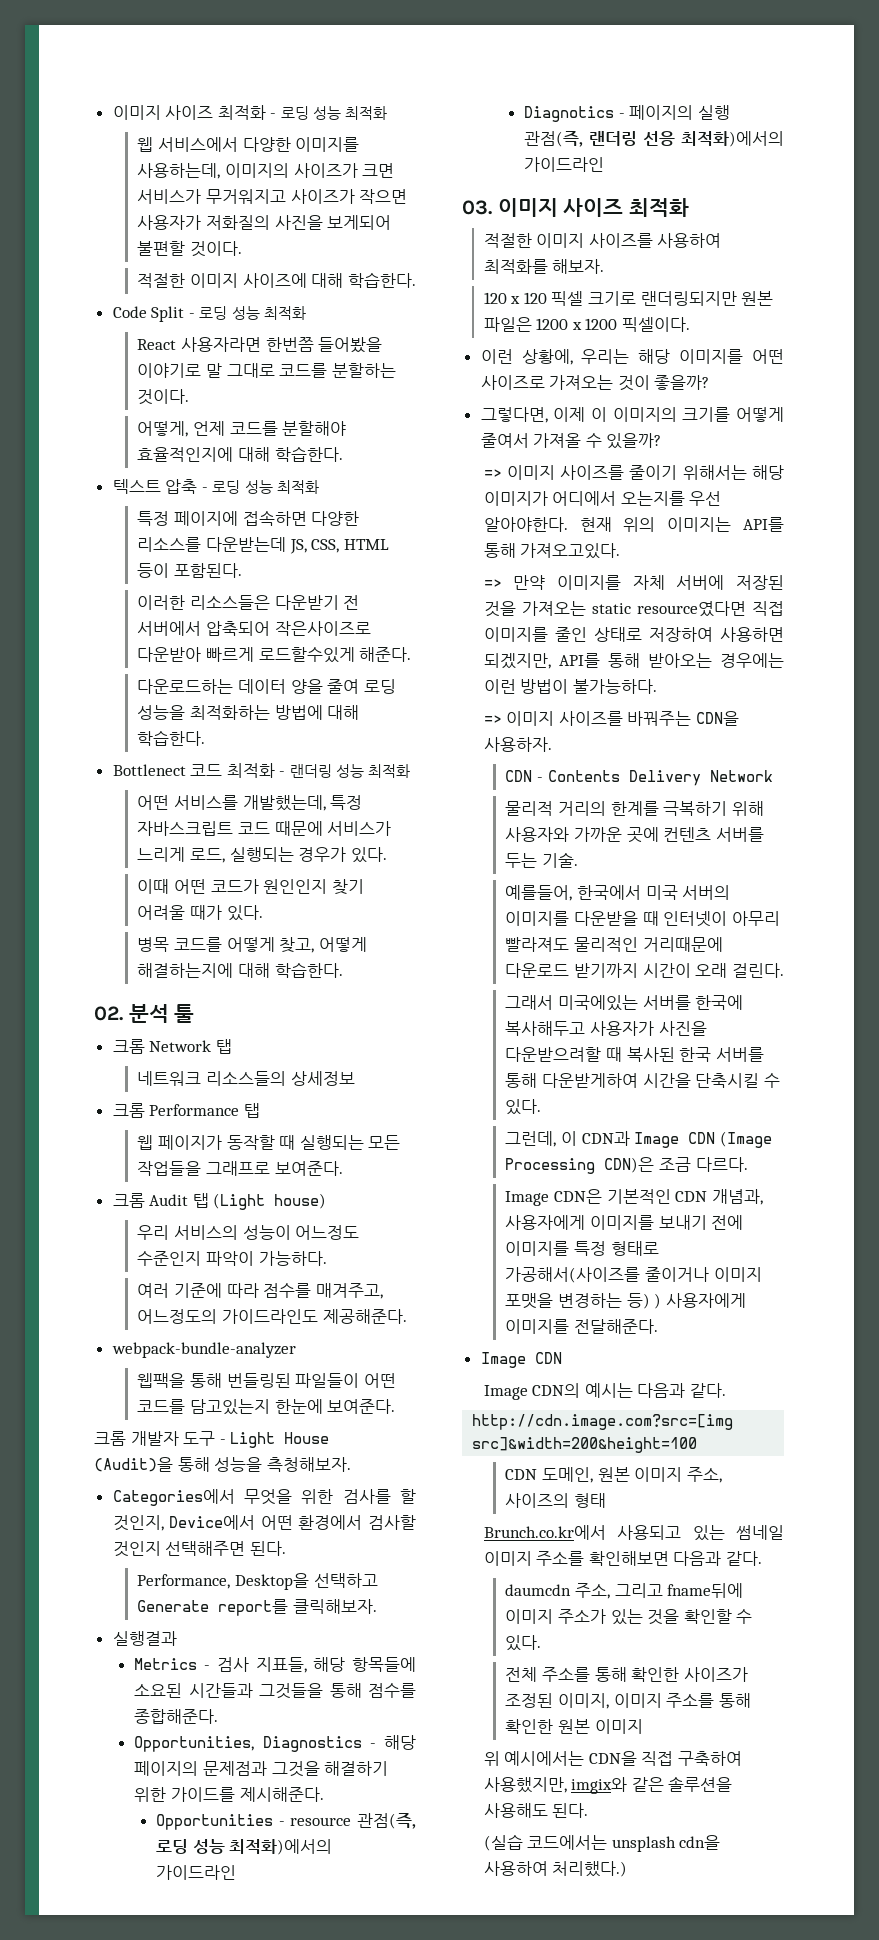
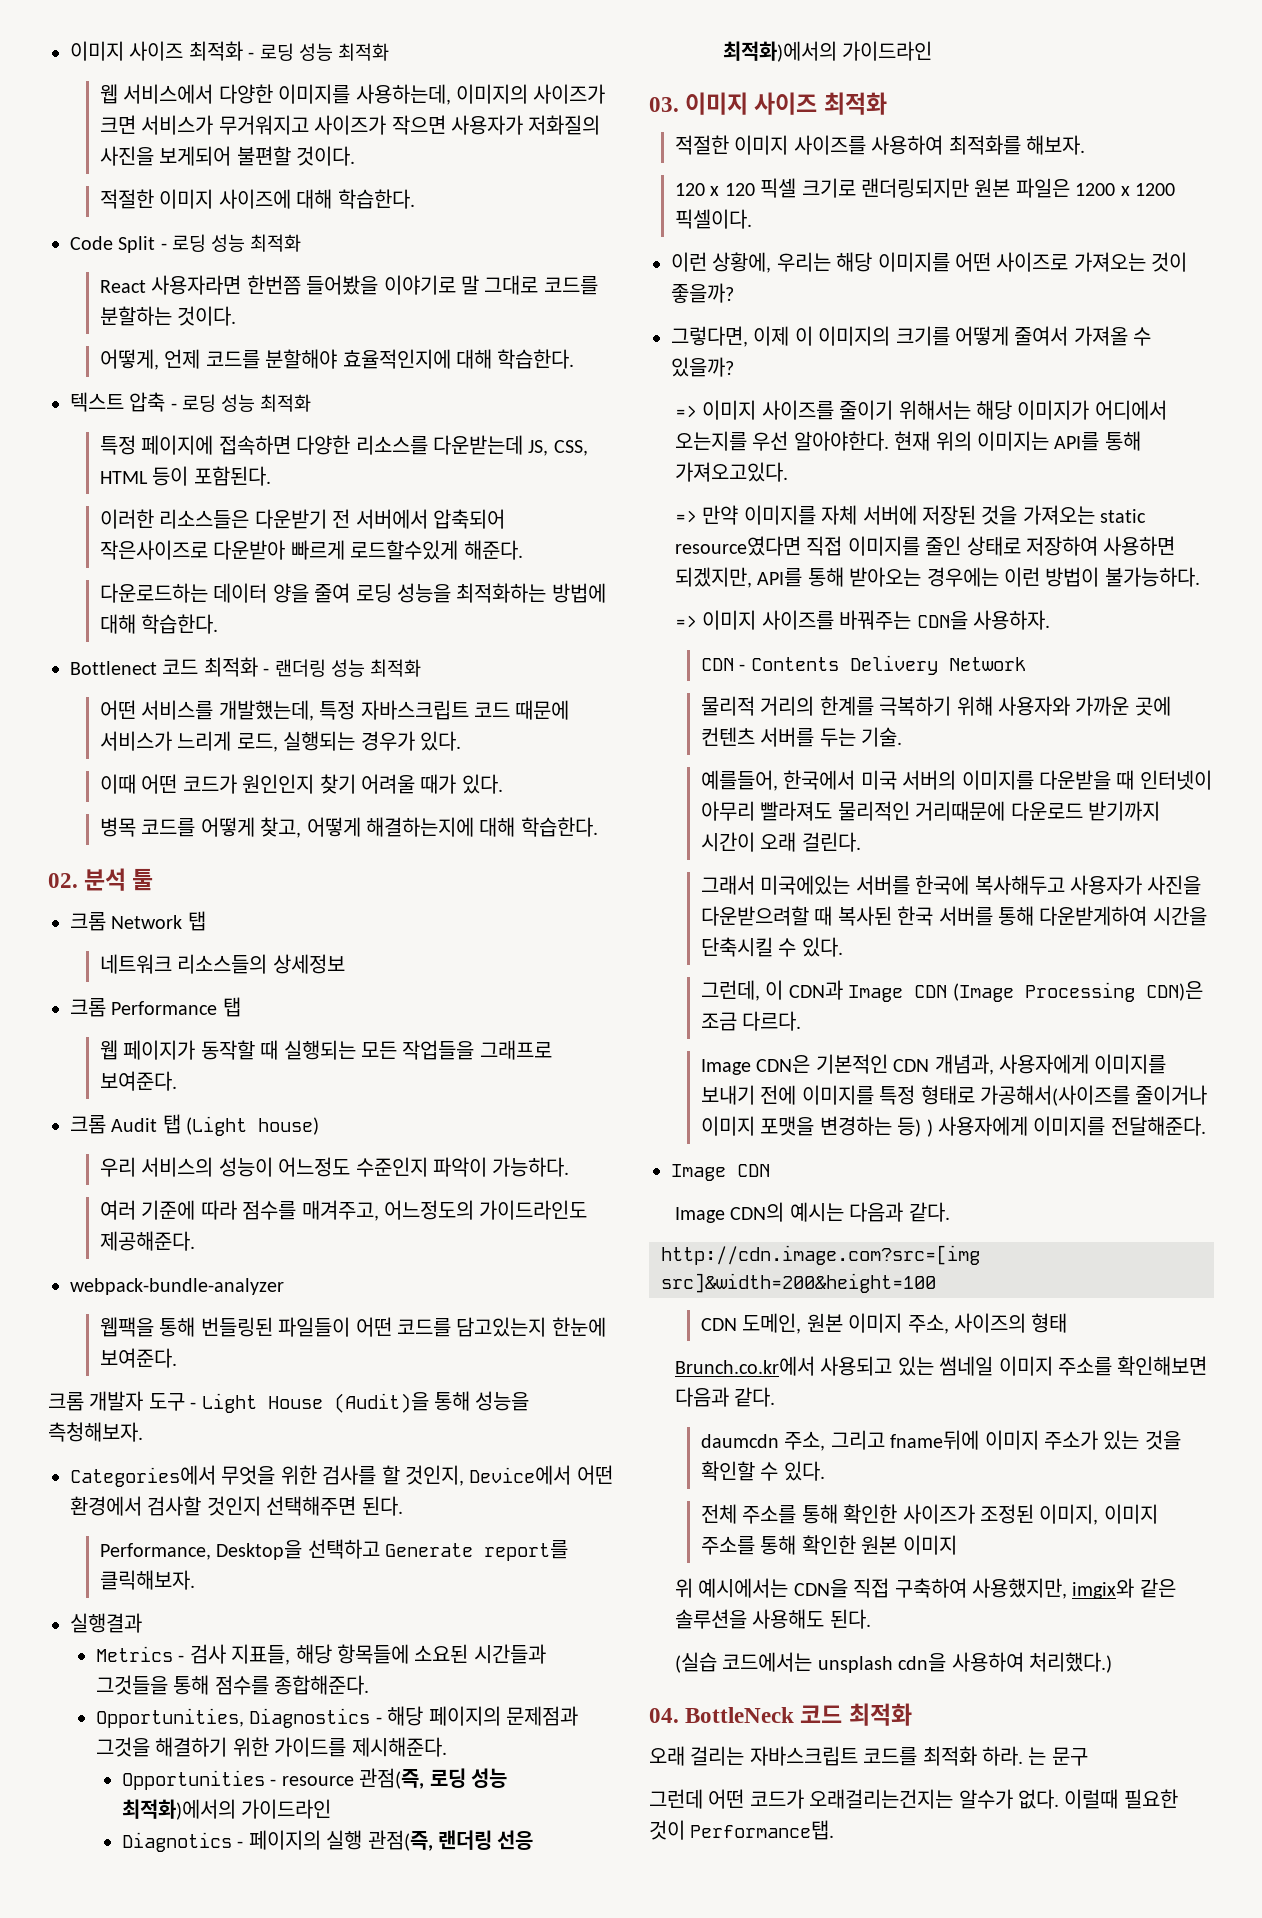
+ 04. BottleNeck 코드 최적화
+ 오래 걸리는 자바스크립트 코드를 최적화 하라. 는 문구
+ 그런데 어떤 코드가 오래걸리는건지는 알수가 없다. 이럴때 필요한 것이 Performance탭.

